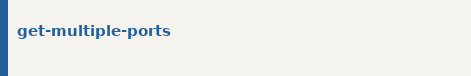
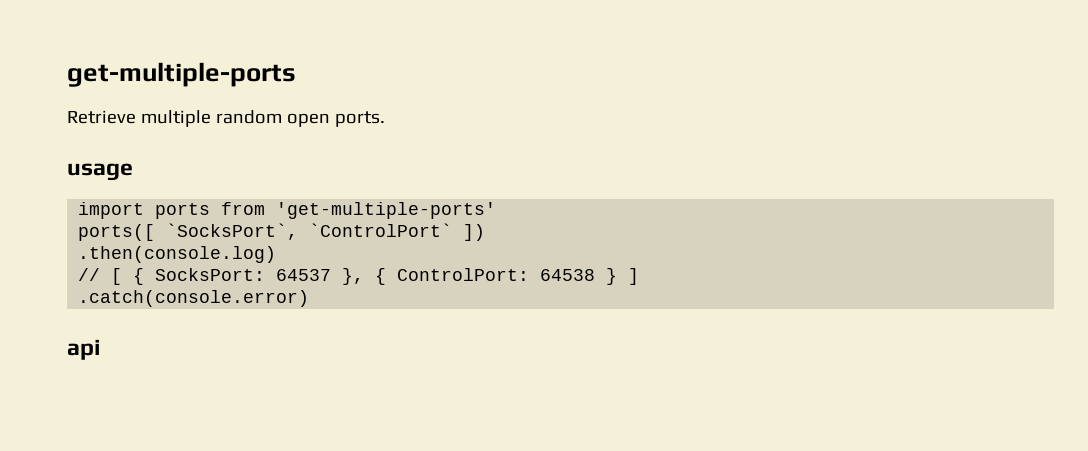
+ Retrieve multiple random open ports.
+ usage
+ import ports from 'get-multiple-ports'
+ ports([ `SocksPort`, `ControlPort` ])
+ .then(console.log)
+ // [ { SocksPort: 64537 }, { ControlPort: 64538 } ]
+ .catch(console.error)
+ api

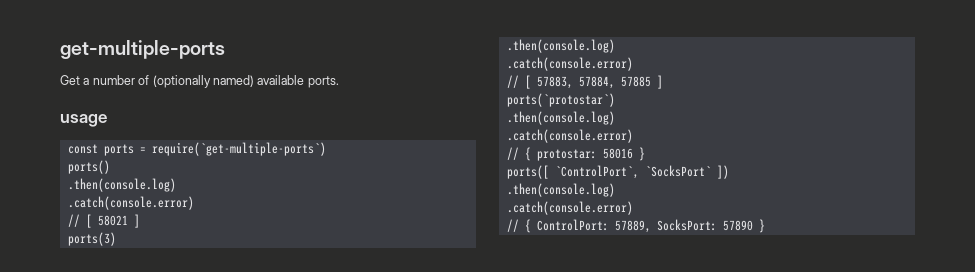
- Retrieve multiple random open ports.
+ Get a number of (optionally named) available ports.
  usage
- import ports from 'get-multiple-ports'
+ const ports = require(`get-multiple-ports`)
+ ports()
+ .then(console.log)
+ .catch(console.error)
+ // [ 58021 ]
+ ports(3)
+ .then(console.log)
+ .catch(console.error)
+ // [ 57883, 57884, 57885 ]
+ ports(`protostar`)
+ .then(console.log)
+ .catch(console.error)
+ // { protostar: 58016 }
- ports([ `SocksPort`, `ControlPort` ])
+ ports([ `ControlPort`, `SocksPort` ])
  .then(console.log)
- // [ { SocksPort: 64537 }, { ControlPort: 64538 } ]
  .catch(console.error)
- api
+ // { ControlPort: 57889, SocksPort: 57890 }

